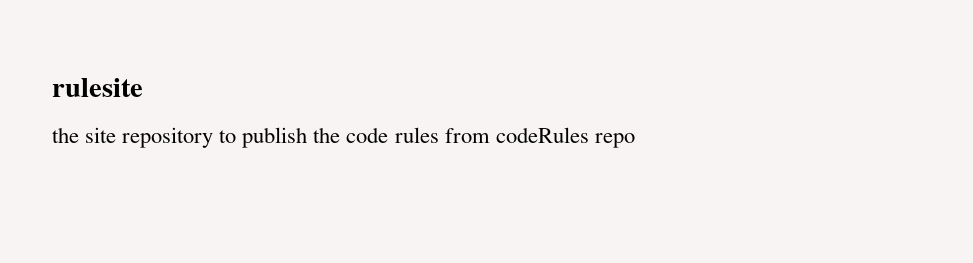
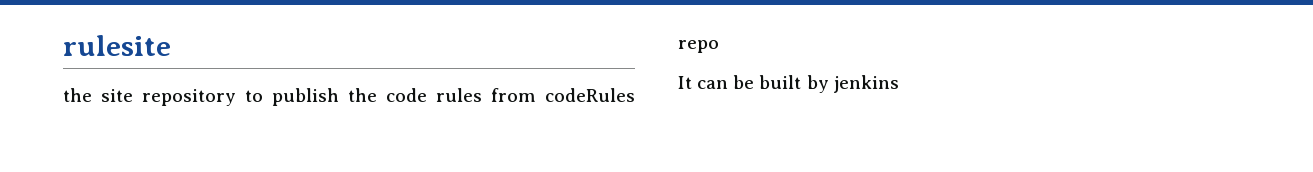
+ It can be built by jenkins

